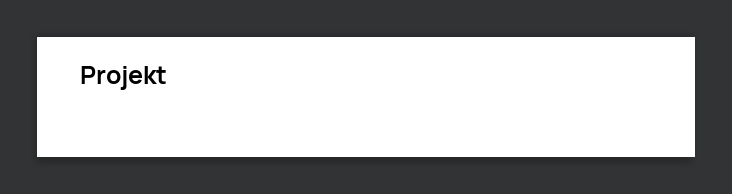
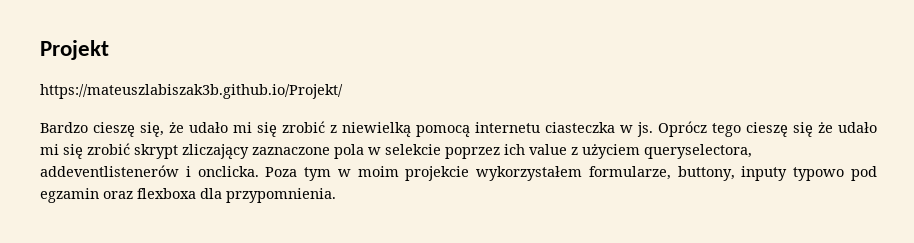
+ https://mateuszlabiszak3b.github.io/Projekt/
+ Bardzo cieszę się, że udało mi się zrobić z niewielką pomocą internetu ciasteczka w js. Oprócz tego cieszę się że udało mi się zrobić skrypt zliczający zaznaczone pola w selekcie poprzez ich value z użyciem queryselectora, addeventlistenerów i onclicka. Poza tym w moim projekcie wykorzystałem formularze, buttony, inputy typowo pod egzamin oraz flexboxa dla przypomnienia.

